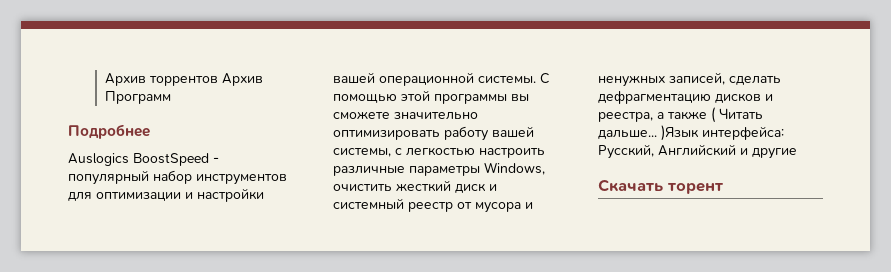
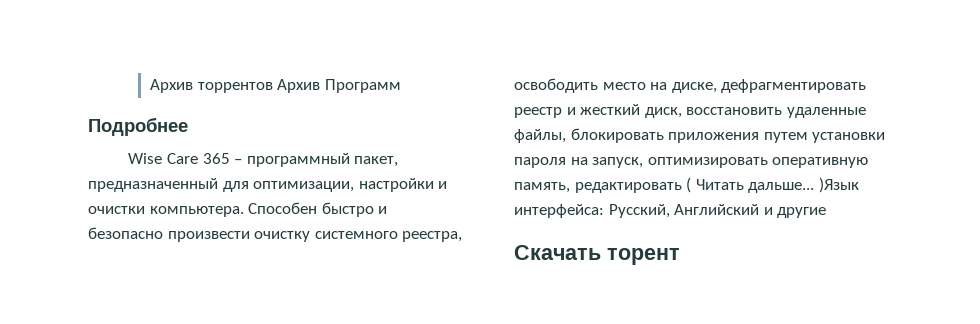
- Auslogics BoostSpeed - популярный набор инструментов для оптимизации и настройки вашей операционной системы. С помощью этой программы вы сможете значительно оптимизировать работу вашей системы, с легкостью настроить различные параметры Windows, очистить жесткий диск и системный реестр от мусора и ненужных записей, сделать дефрагментацию дисков и реестра, а также ( Читать дальше... )Язык интерфейса: Русский, Английский и другие
+ Wise Care 365 – программный пакет, предназначенный для оптимизации, настройки и очистки компьютера. Способен быстро и безопасно произвести очистку системного реестра, освободить место на диске, дефрагментировать реестр и жесткий диск, восстановить удаленные файлы, блокировать приложения путем установки пароля на запуск, оптимизировать оперативную память, редактировать ( Читать дальше... )Язык интерфейса: Русский, Английский и другие

